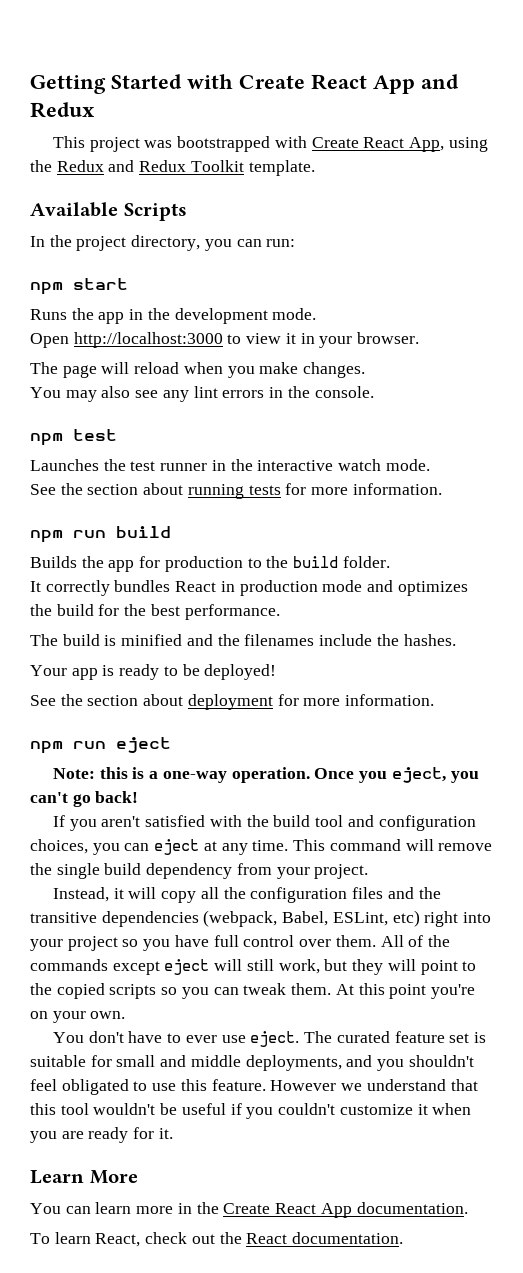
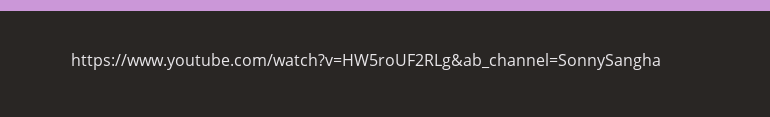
- Getting Started with Create React App and Redux
- This project was bootstrapped with Create React App, using the Redux and Redux Toolkit template.
- Available Scripts
- In the project directory, you can run:
- npm start
- Runs the app in the development mode.
- Open http://localhost:3000 to view it in your browser.
- The page will reload when you make changes.
- You may also see any lint errors in the console.
- npm test
- Launches the test runner in the interactive watch mode.
- See the section about running tests for more information.
- npm run build
- Builds the app for production to the build folder.
- It correctly bundles React in production mode and optimizes the build for the best performance.
- The build is minified and the filenames include the hashes.
- Your app is ready to be deployed!
- See the section about deployment for more information.
- npm run eject
- Note: this is a one-way operation. Once you eject, you can't go back!
- If you aren't satisfied with the build tool and configuration choices, you can eject at any time. This command will remove the single build dependency from your project.
- Instead, it will copy all the configuration files and the transitive dependencies (webpack, Babel, ESLint, etc) right into your project so you have full control over them. All of the commands except eject will still work, but they will point to the copied scripts so you can tweak them. At this point you're on your own.
- You don't have to ever use eject. The curated feature set is suitable for small and middle deployments, and you shouldn't feel obligated to use this feature. However we understand that this tool wouldn't be useful if you couldn't customize it when you are ready for it.
- Learn More
- You can learn more in the Create React App documentation.
- To learn React, check out the React documentation.
+ https://www.youtube.com/watch?v=HW5roUF2RLg&ab_channel=SonnySangha

